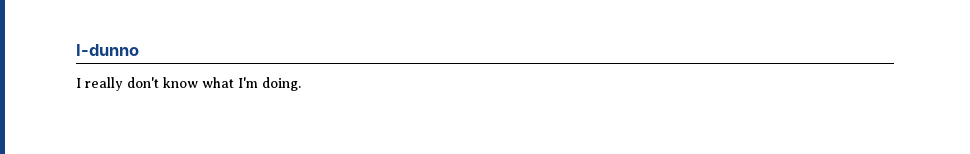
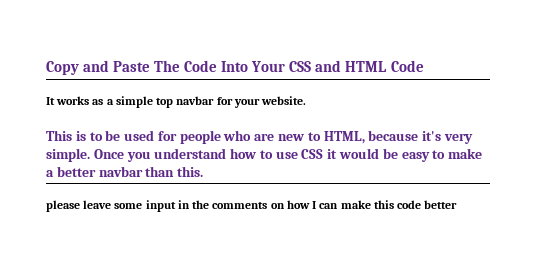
- I-dunno
- I really don't know what I'm doing.
+ Copy and Paste The Code Into Your CSS and HTML Code
+ It works as a simple top navbar for your website.
+ This is to be used for people who are new to HTML, because it's very simple. Once you understand how to use CSS it would be easy to make a better navbar than this.
+ please leave some input in the comments on how I can make this code better

